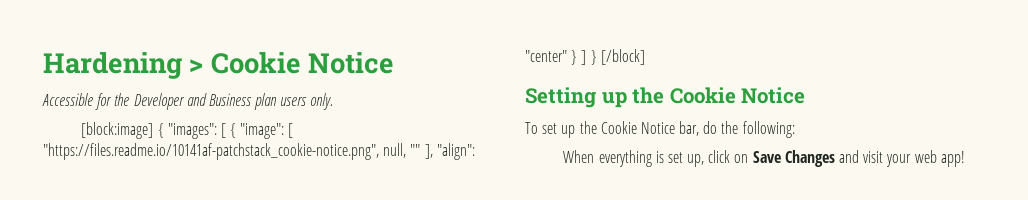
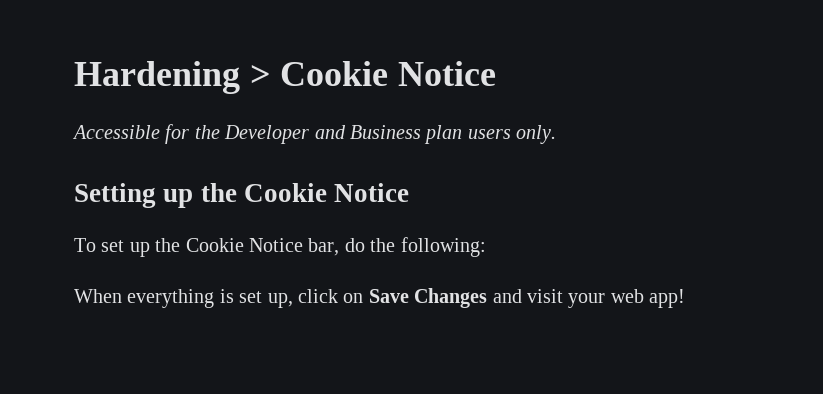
- [block:image] { "images": [ { "image": [ "https://files.readme.io/10141af-patchstack_cookie-notice.png", null, "" ], "align": "center" } ] } [/block]

